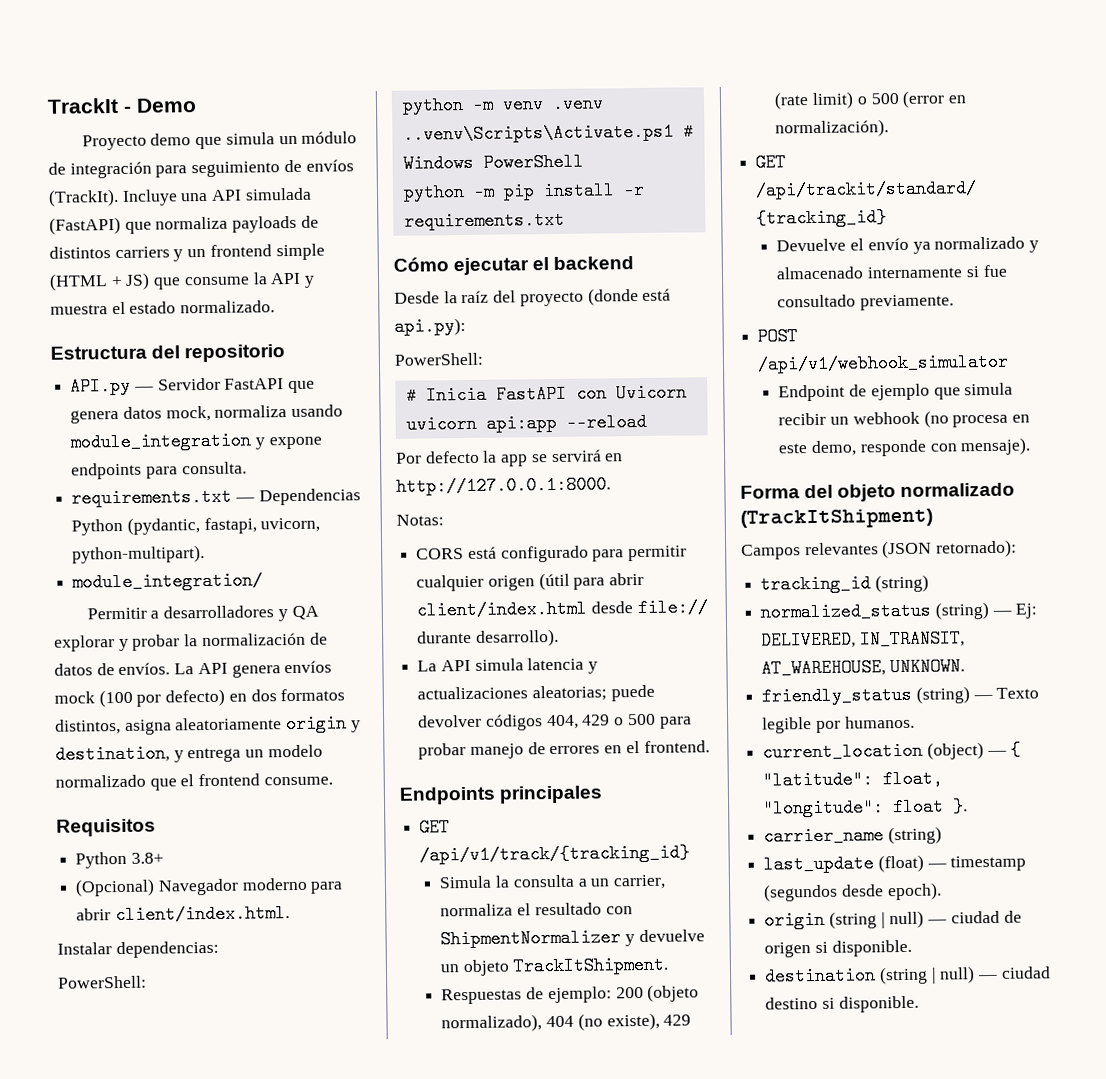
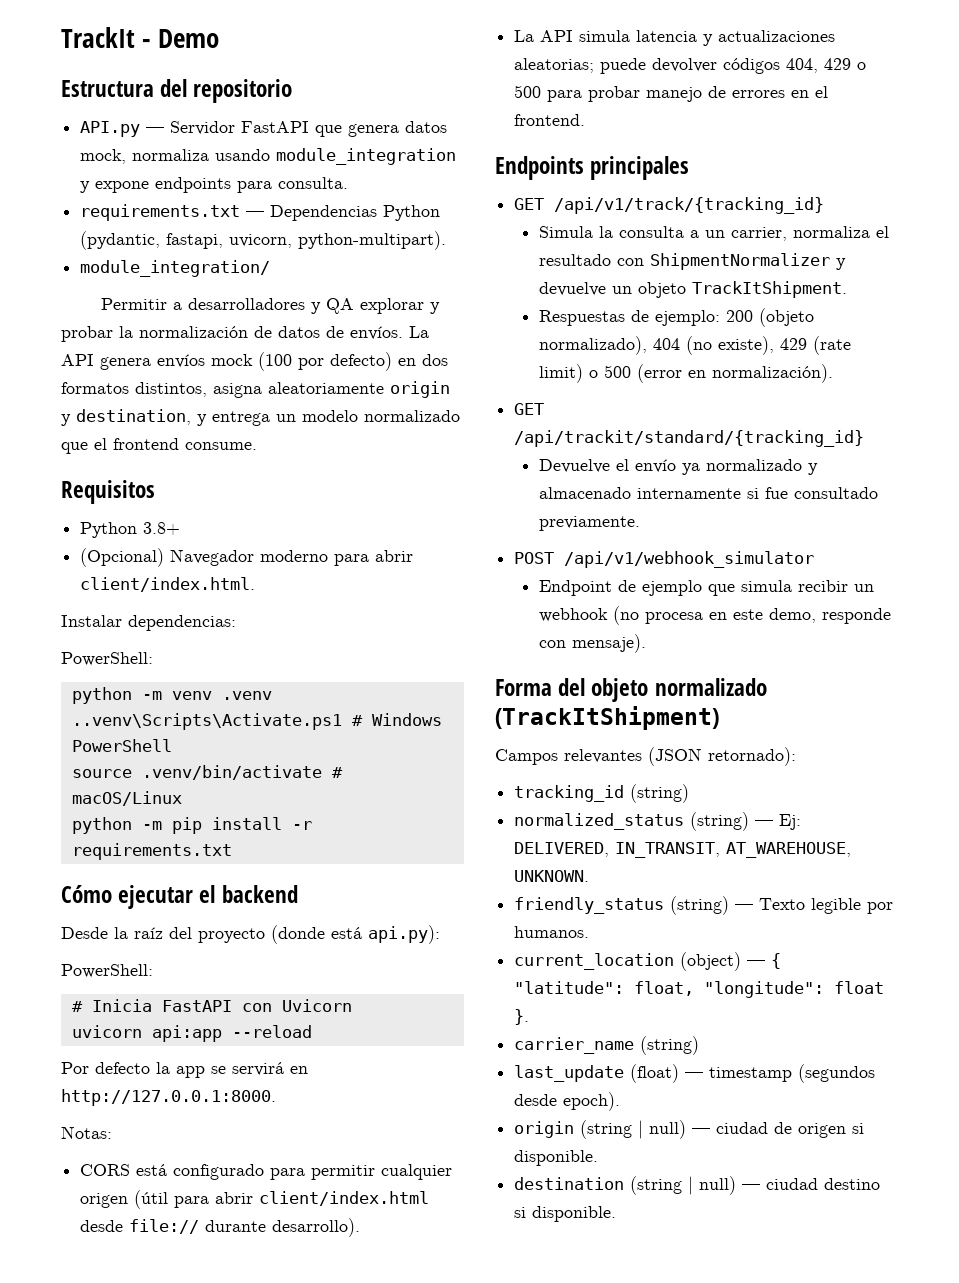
- Proyecto demo que simula un módulo de integración para seguimiento de envíos (TrackIt). Incluye una API simulada (FastAPI) que normaliza payloads de distintos carriers y un frontend simple (HTML + JS) que consume la API y muestra el estado normalizado.
+ source .venv/bin/activate # macOS/Linux

